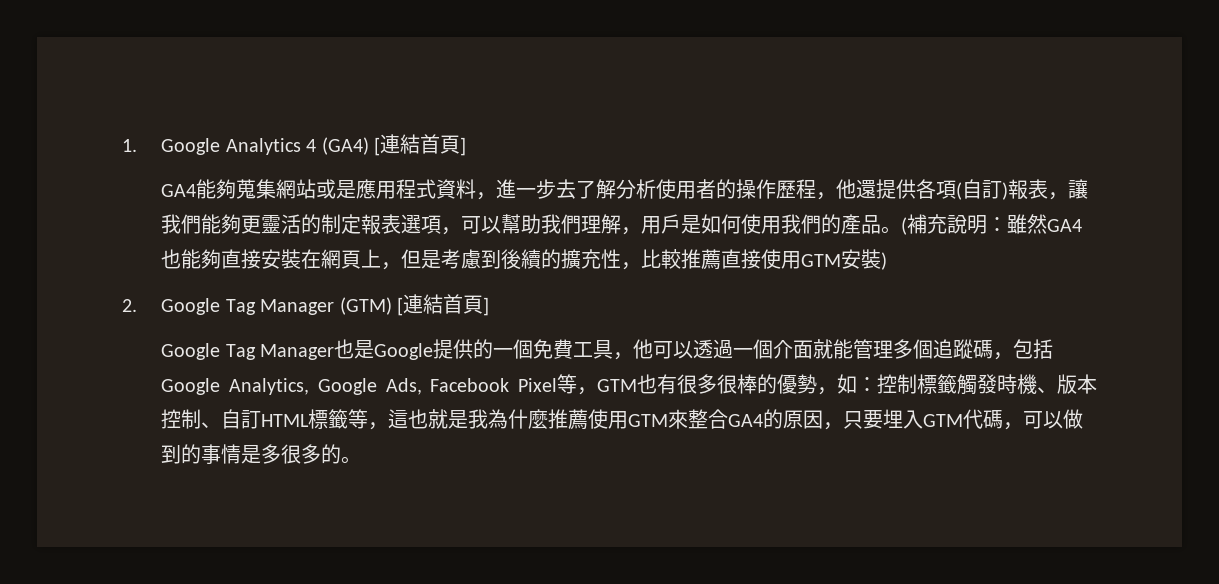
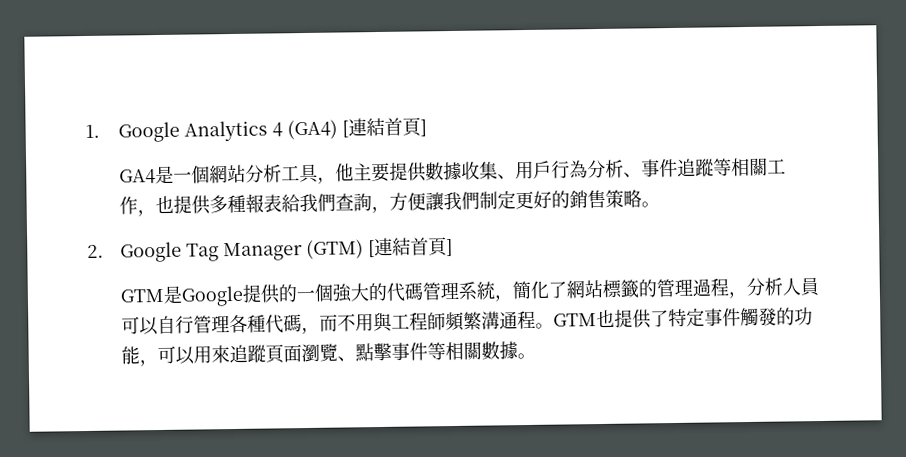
- GA4能夠蒐集網站或是應用程式資料，進一步去了解分析使用者的操作歷程，他還提供各項(自訂)報表，讓我們能夠更靈活的制定報表選項，可以幫助我們理解，用戶是如何使用我們的產品。(補充說明：雖然GA4也能夠直接安裝在網頁上，但是考慮到後續的擴充性，比較推薦直接使用GTM安裝)
+ GA4是一個網站分析工具，他主要提供數據收集、用戶行為分析、事件追蹤等相關工作，也提供多種報表給我們查詢，方便讓我們制定更好的銷售策略。
- Google Tag Manager也是Google提供的一個免費工具，他可以透過一個介面就能管理多個追蹤碼，包括Google Analytics, Google Ads, Facebook Pixel等，GTM也有很多很棒的優勢，如：控制標籤觸發時機、版本控制、自訂HTML標籤等，這也就是我為什麼推薦使用GTM來整合GA4的原因，只要埋入GTM代碼，可以做到的事情是多很多的。
+ GTM是Google提供的一個強大的代碼管理系統，簡化了網站標籤的管理過程，分析人員可以自行管理各種代碼，而不用與工程師頻繁溝通程。GTM也提供了特定事件觸發的功能，可以用來追蹤頁面瀏覽、點擊事件等相關數據。

